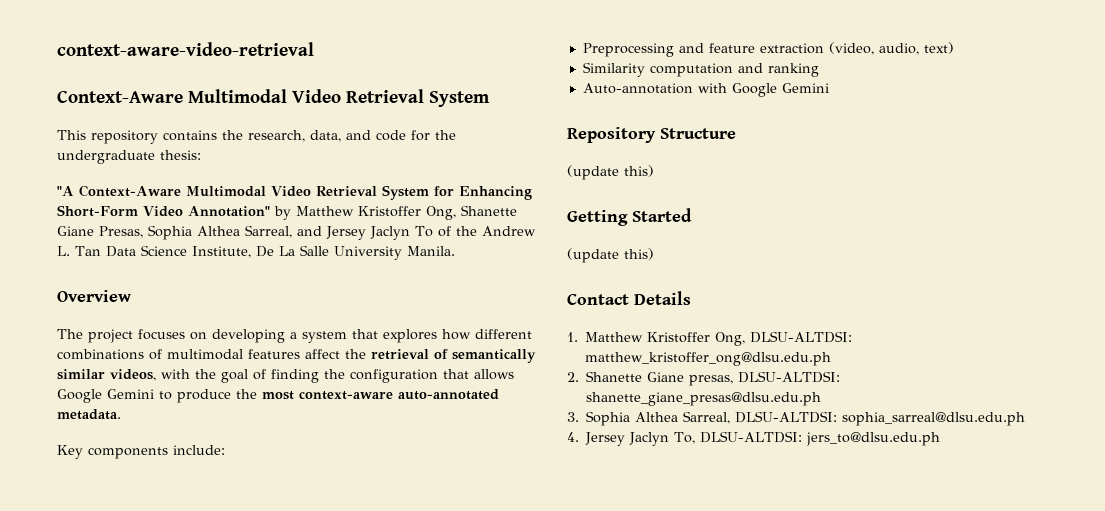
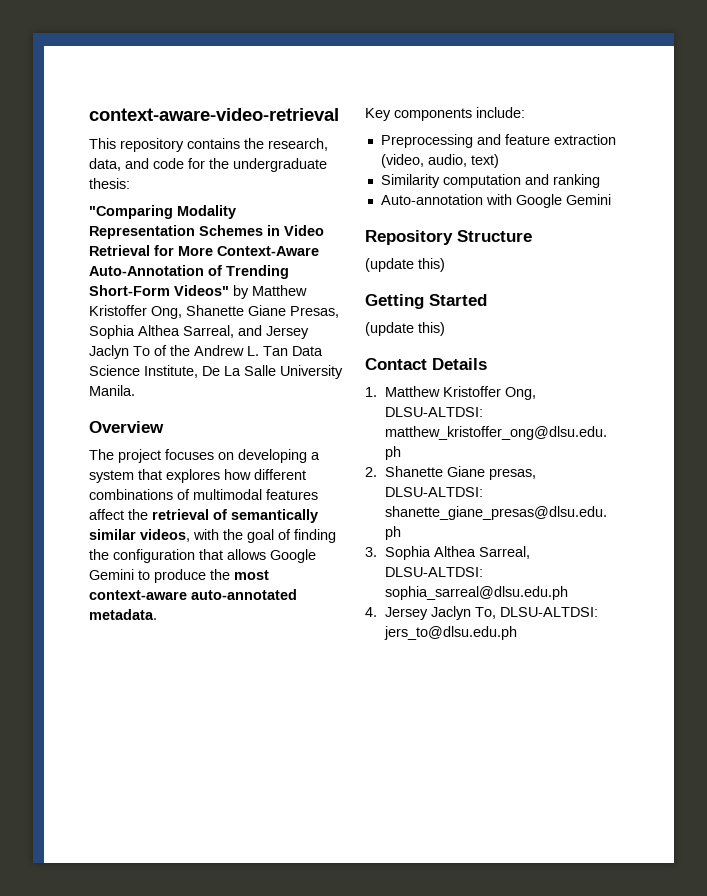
  context-aware-video-retrieval
- Context-Aware Multimodal Video Retrieval System
- "A Context-Aware Multimodal Video Retrieval System for Enhancing Short-Form Video Annotation" by Matthew Kristoffer Ong, Shanette Giane Presas, Sophia Althea Sarreal, and Jersey Jaclyn To of the Andrew L. Tan Data Science Institute, De La Salle University Manila.
+ "Comparing Modality Representation Schemes in Video Retrieval for More Context-Aware Auto-Annotation of Trending Short-Form Videos" by Matthew Kristoffer Ong, Shanette Giane Presas, Sophia Althea Sarreal, and Jersey Jaclyn To of the Andrew L. Tan Data Science Institute, De La Salle University Manila.

